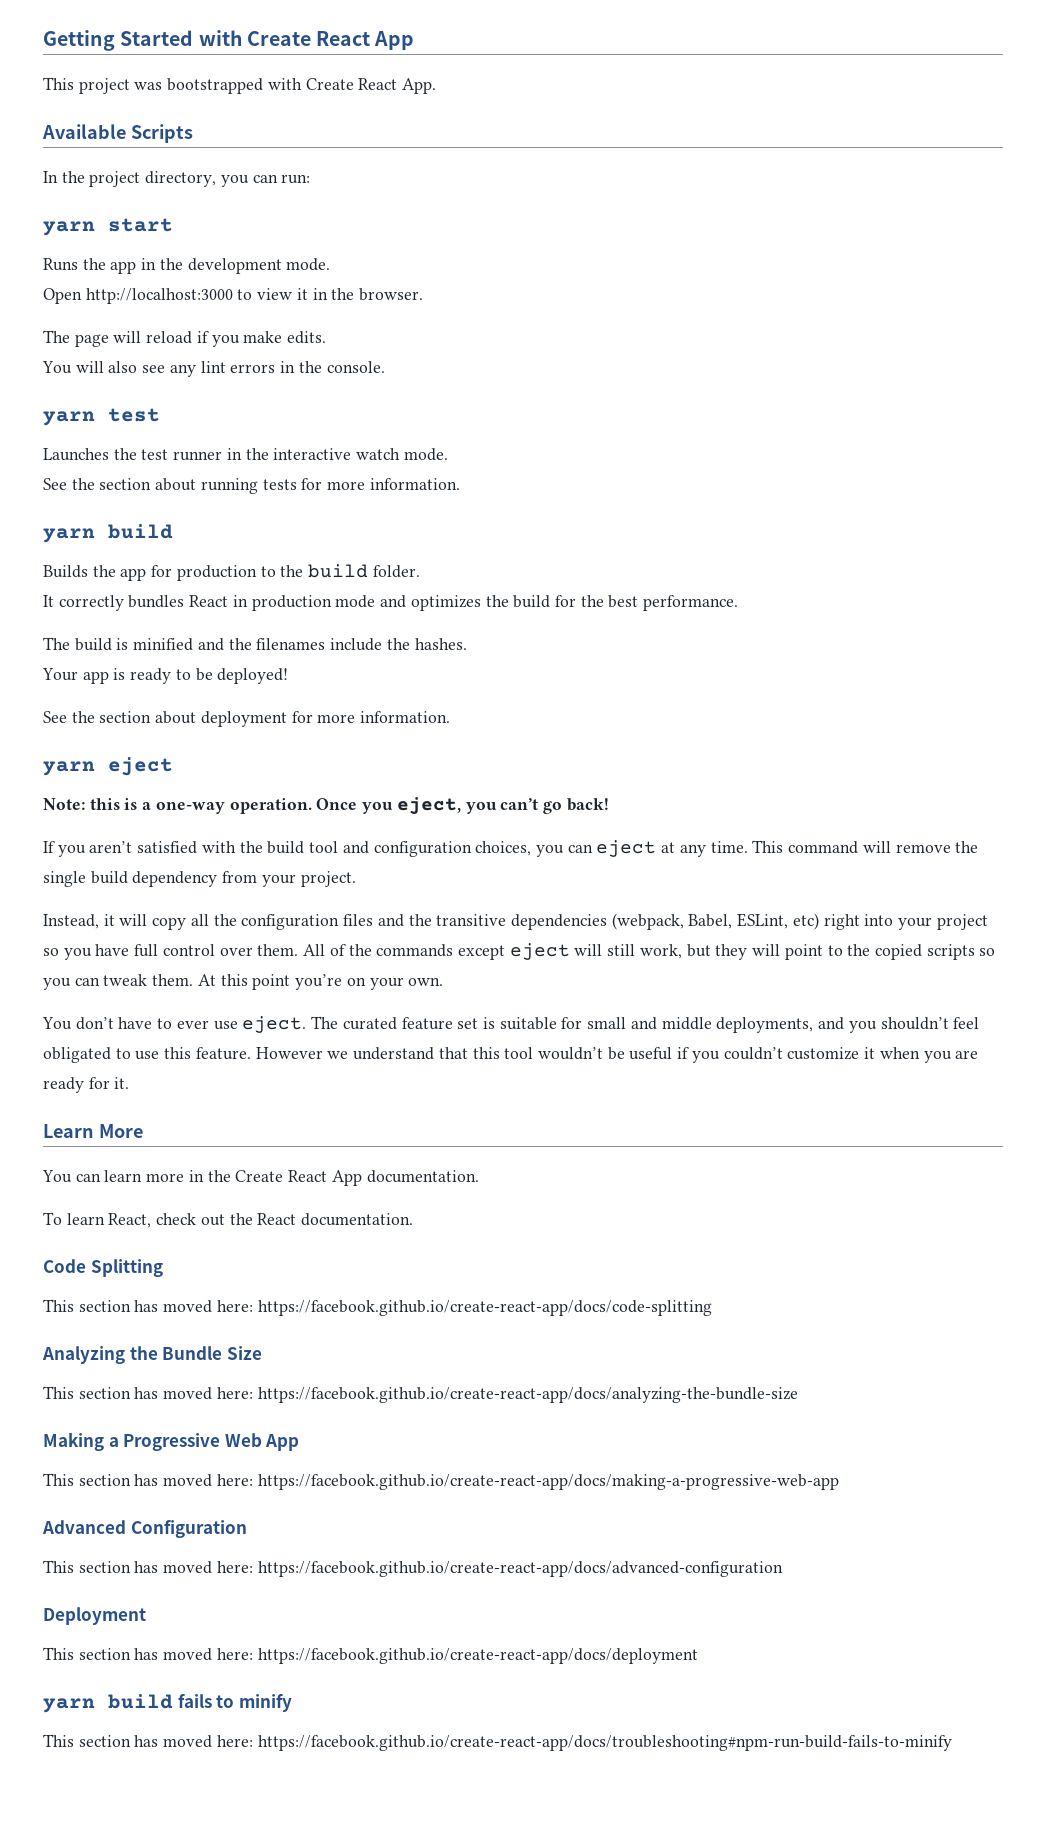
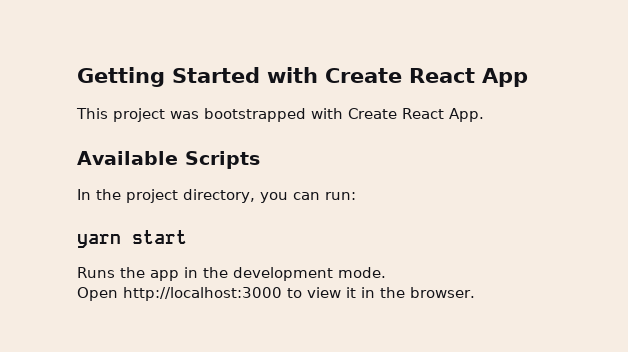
- The page will reload if you make edits.
- You will also see any lint errors in the console.
- yarn test
- Launches the test runner in the interactive watch mode.
- See the section about running tests for more information.
- yarn build
- Builds the app for production to the build folder.
- It correctly bundles React in production mode and optimizes the build for the best performance.
- The build is minified and the filenames include the hashes.
- Your app is ready to be deployed!
- See the section about deployment for more information.
- yarn eject
- Note: this is a one-way operation. Once you eject, you can’t go back!
- If you aren’t satisfied with the build tool and configuration choices, you can eject at any time. This command will remove the single build dependency from your project.
- Instead, it will copy all the configuration files and the transitive dependencies (webpack, Babel, ESLint, etc) right into your project so you have full control over them. All of the commands except eject will still work, but they will point to the copied scripts so you can tweak them. At this point you’re on your own.
- You don’t have to ever use eject. The curated feature set is suitable for small and middle deployments, and you shouldn’t feel obligated to use this feature. However we understand that this tool wouldn’t be useful if you couldn’t customize it when you are ready for it.
- Learn More
- You can learn more in the Create React App documentation.
- To learn React, check out the React documentation.
- Code Splitting
- This section has moved here: https://facebook.github.io/create-react-app/docs/code-splitting
- Analyzing the Bundle Size
- This section has moved here: https://facebook.github.io/create-react-app/docs/analyzing-the-bundle-size
- Making a Progressive Web App
- This section has moved here: https://facebook.github.io/create-react-app/docs/making-a-progressive-web-app
- Advanced Configuration
- This section has moved here: https://facebook.github.io/create-react-app/docs/advanced-configuration
- Deployment
- This section has moved here: https://facebook.github.io/create-react-app/docs/deployment
- yarn build fails to minify
- This section has moved here: https://facebook.github.io/create-react-app/docs/troubleshooting#npm-run-build-fails-to-minify

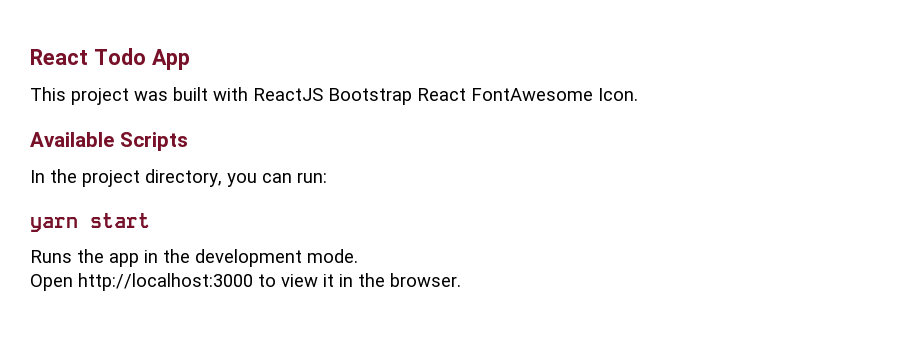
- Getting Started with Create React App
+ React Todo App
- This project was bootstrapped with Create React App.
+ This project was built with ReactJS Bootstrap React FontAwesome Icon.

